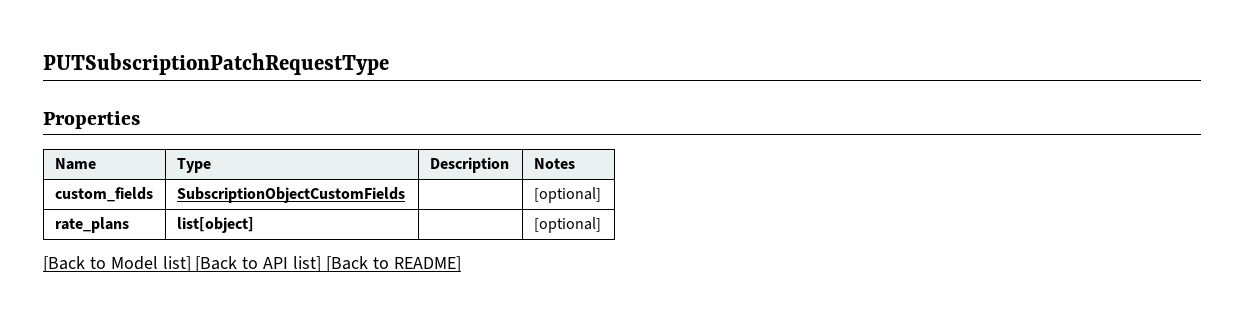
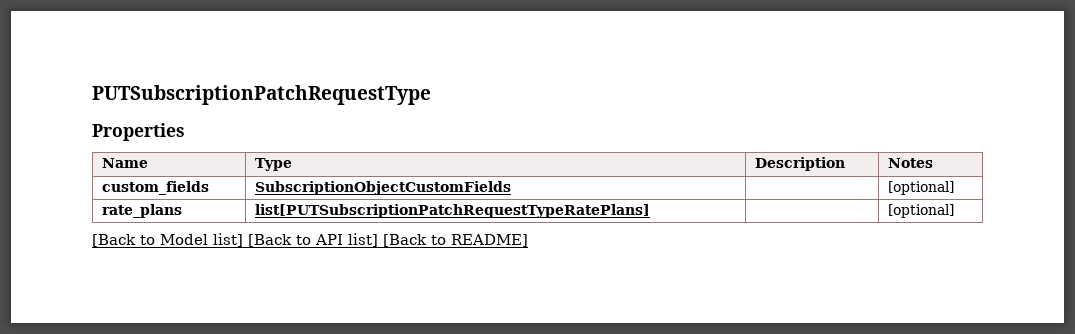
- rate_plans | list[object] | | [optional]
+ rate_plans | list[PUTSubscriptionPatchRequestTypeRatePlans] | | [optional]

